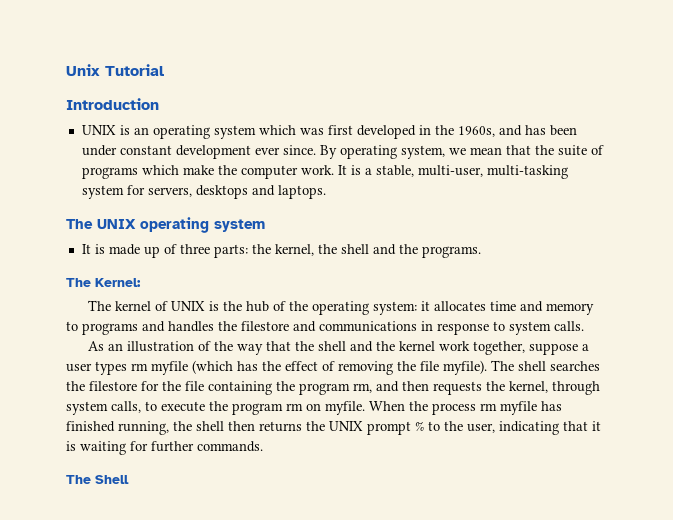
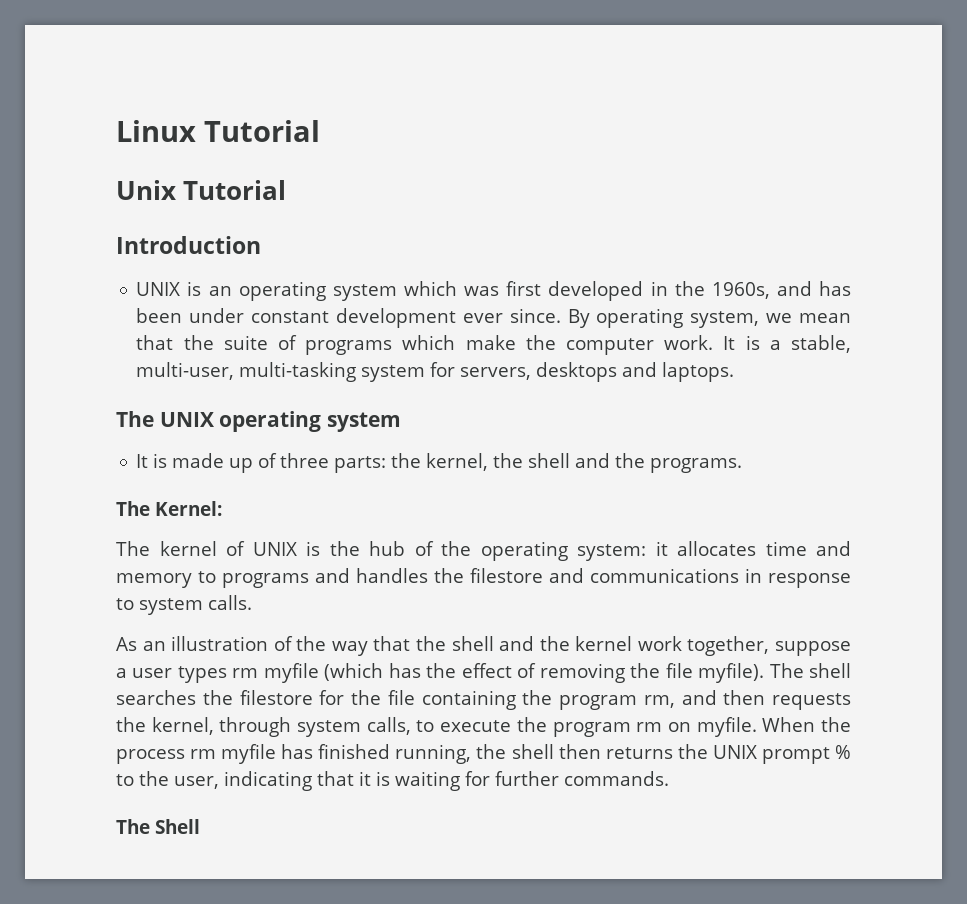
+ Linux Tutorial

